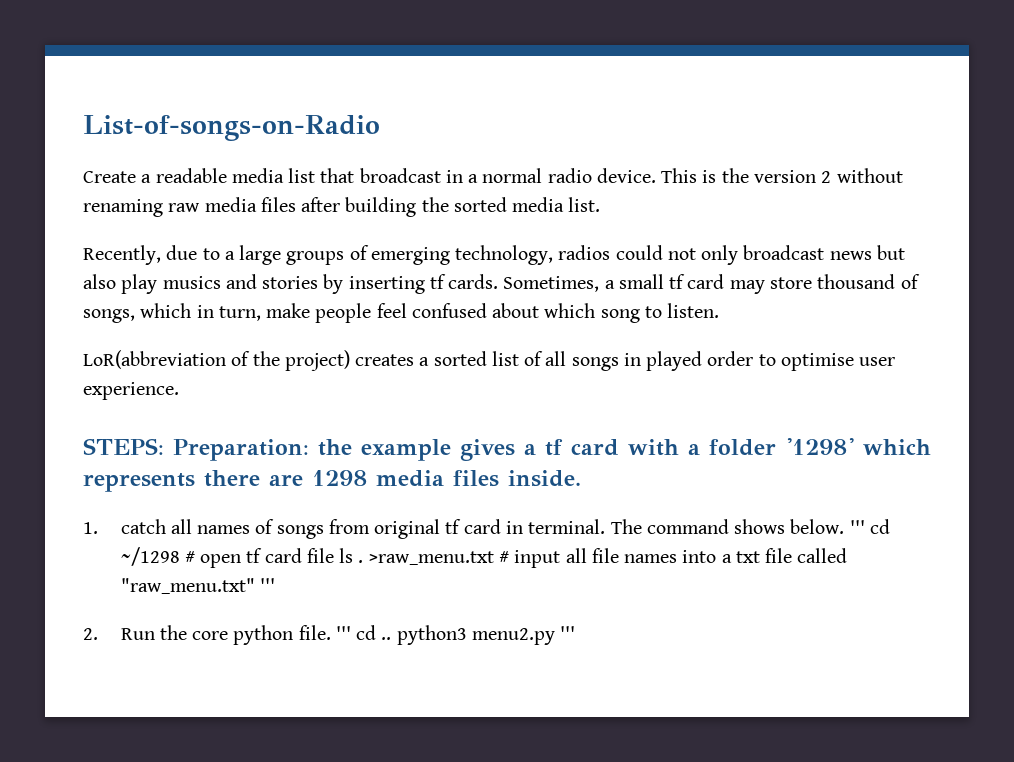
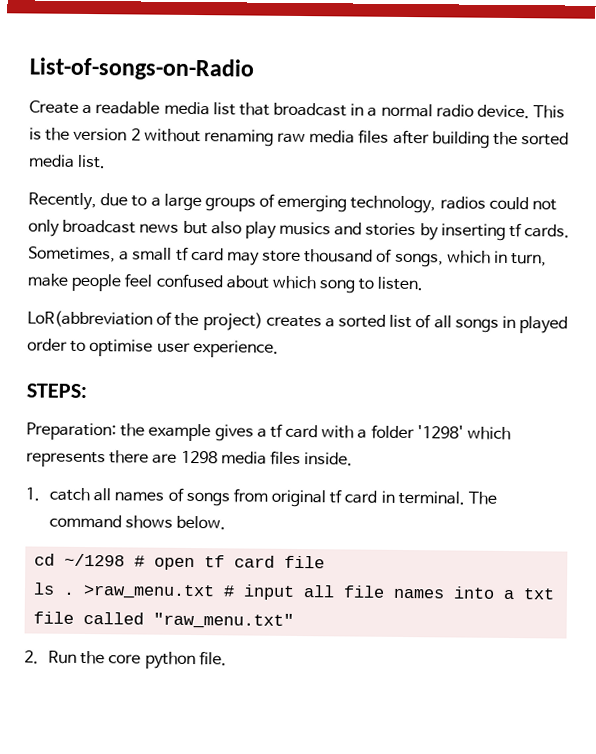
- STEPS: Preparation: the example gives a tf card with a folder '1298' which represents there are 1298 media files inside.
+ STEPS:
+ Preparation: the example gives a tf card with a folder '1298' which represents there are 1298 media files inside.
- The command shows below. ''' cd ~/1298 # open tf card file ls .
+ The command shows below.
+ cd ~/1298 # open tf card file
+ ls .
- >raw_menu.txt # input all file names into a txt file called "raw_menu.txt" '''
+ >raw_menu.txt # input all file names into a txt file called "raw_menu.txt"
- ''' cd .. python3 menu2.py '''

